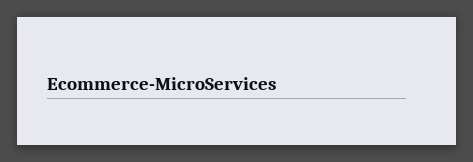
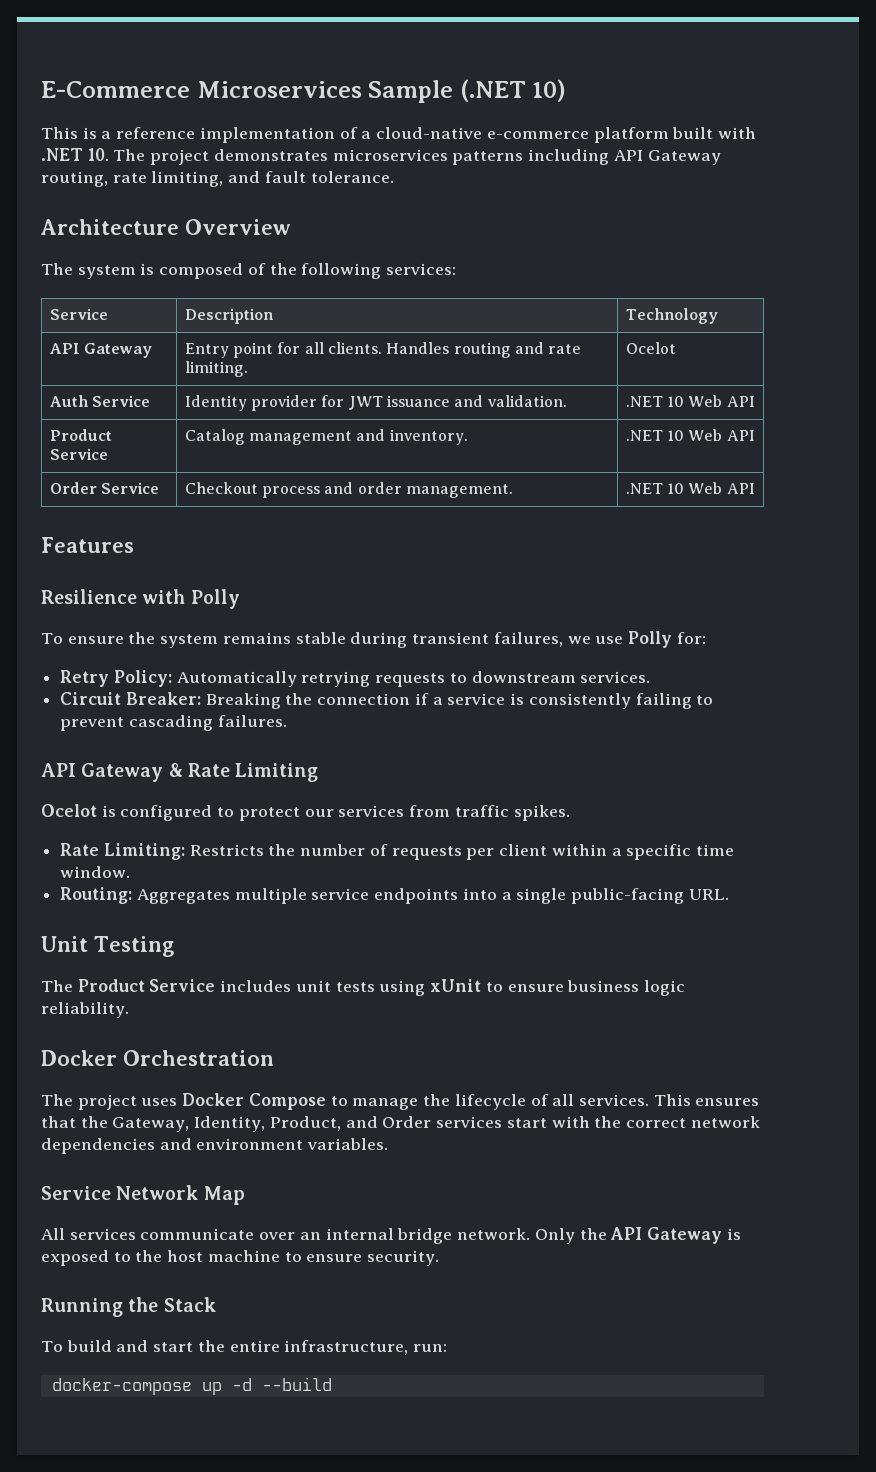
- Ecommerce-MicroServices
+ E-Commerce Microservices Sample (.NET 10)
+ This is a reference implementation of a cloud-native e-commerce platform built with .NET 10. The project demonstrates microservices patterns including API Gateway routing, rate limiting, and fault tolerance.
+ Architecture Overview
+ The system is composed of the following services:
+ Service | Description | Technology
+ API Gateway | Entry point for all clients. Handles routing and rate limiting. | Ocelot
+ Auth Service | Identity provider for JWT issuance and validation. | .NET 10 Web API
+ Product Service | Catalog management and inventory. | .NET 10 Web API
+ Order Service | Checkout process and order management. | .NET 10 Web API
+ Features
+ Resilience with Polly
+ To ensure the system remains stable during transient failures, we use Polly for:
+ Retry Policy: Automatically retrying requests to downstream services.
+ Circuit Breaker: Breaking the connection if a service is consistently failing to prevent cascading failures.
+ API Gateway & Rate Limiting
+ Ocelot is configured to protect our services from traffic spikes.
+ Rate Limiting: Restricts the number of requests per client within a specific time window.
+ Routing: Aggregates multiple service endpoints into a single public-facing URL.
+ Unit Testing
+ The Product Service includes unit tests using xUnit to ensure business logic reliability.
+ Docker Orchestration
+ The project uses Docker Compose to manage the lifecycle of all services. This ensures that the Gateway, Identity, Product, and Order services start with the correct network dependencies and environment variables.
+ Service Network Map
+ All services communicate over an internal bridge network. Only the API Gateway is exposed to the host machine to ensure security.
+ Running the Stack
+ To build and start the entire infrastructure, run:
+ docker-compose up -d --build

